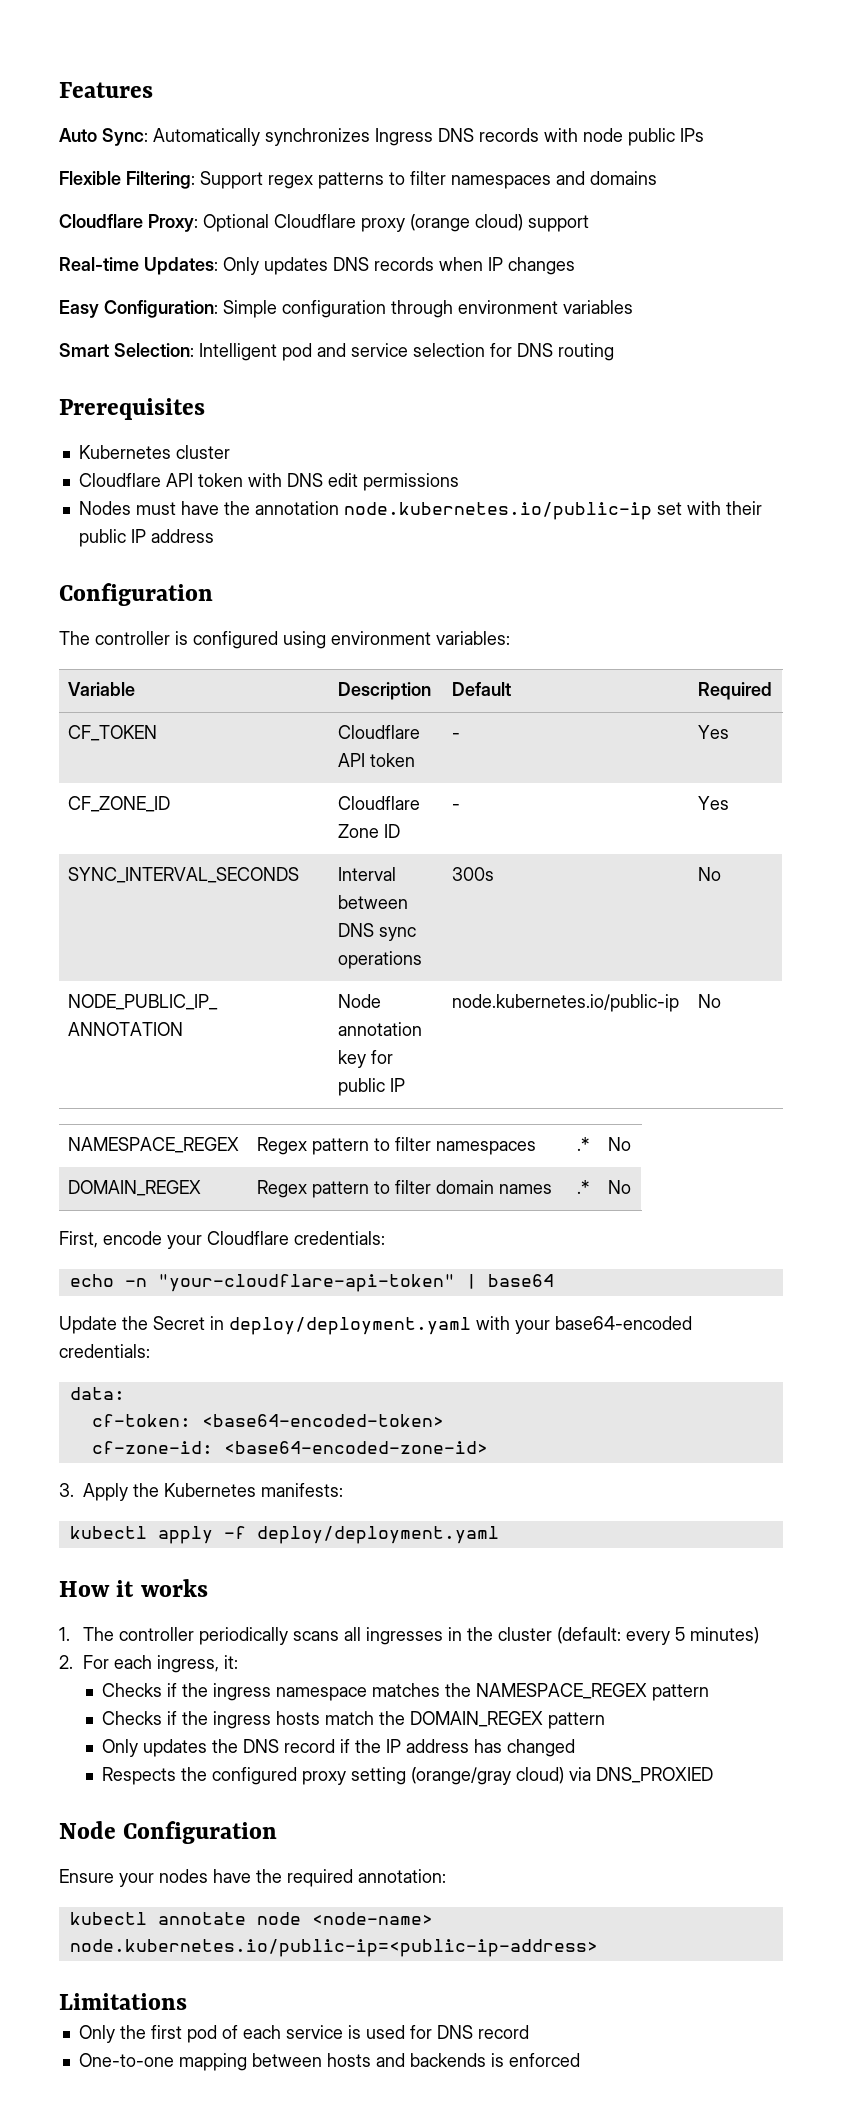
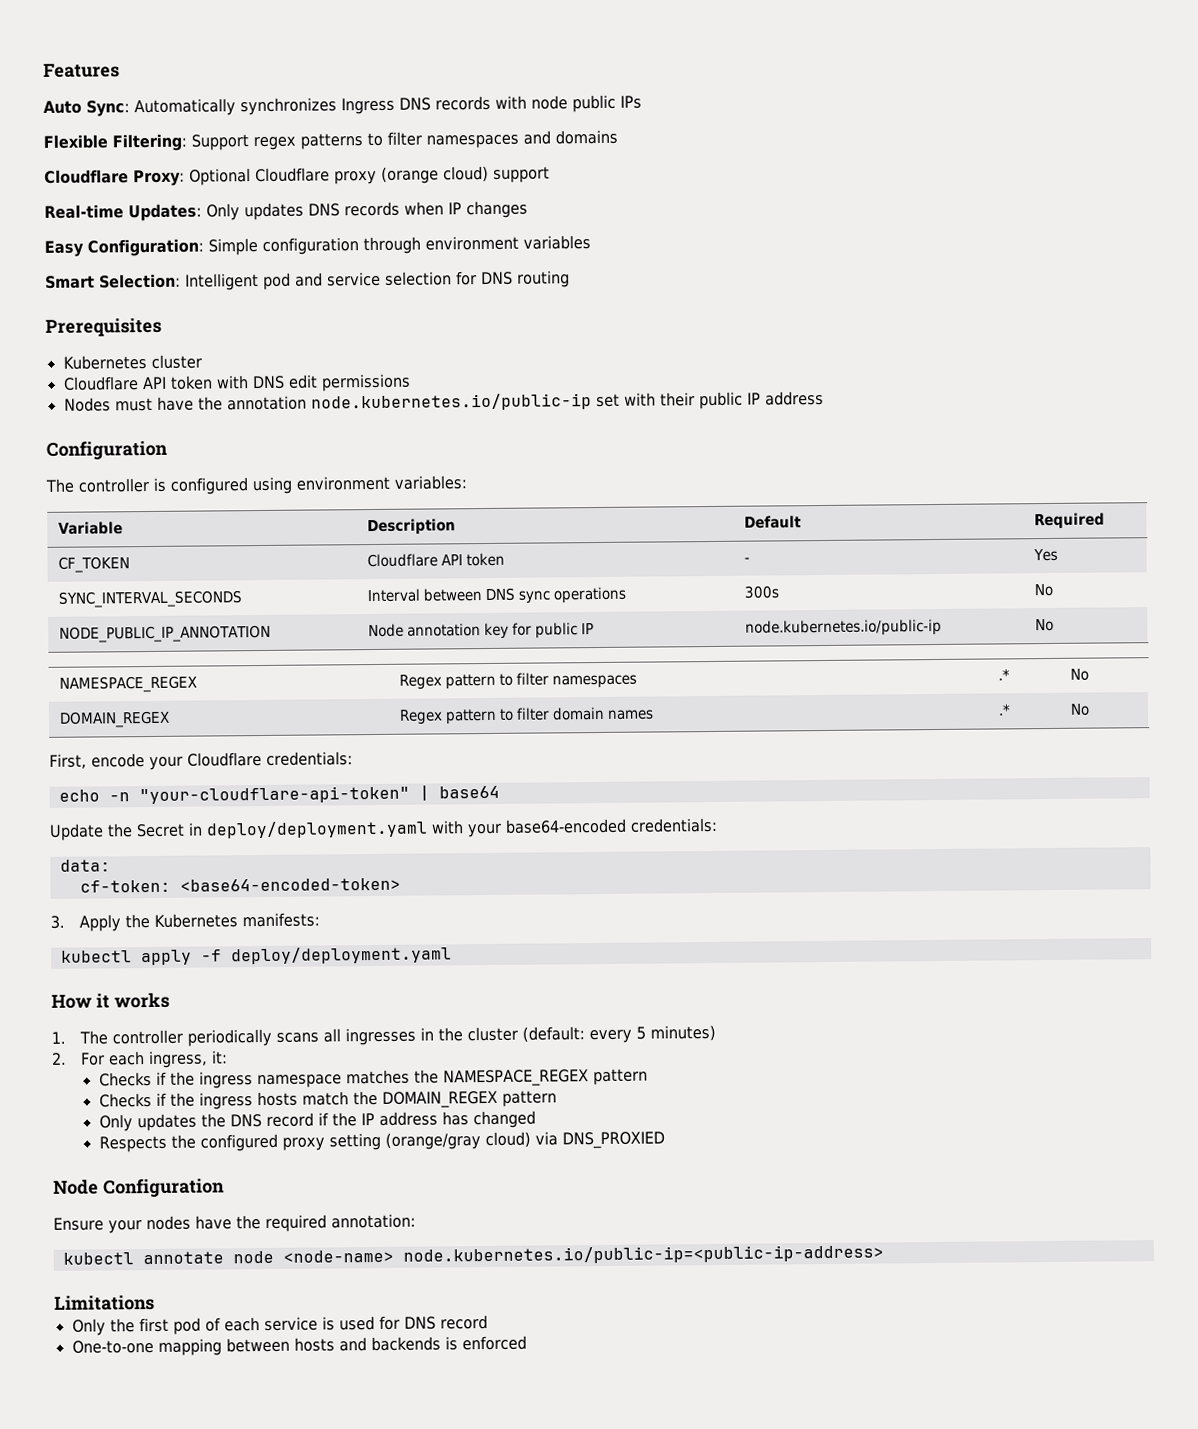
- CF_ZONE_ID | Cloudflare Zone ID | - | Yes
- cf-zone-id: <base64-encoded-zone-id>

